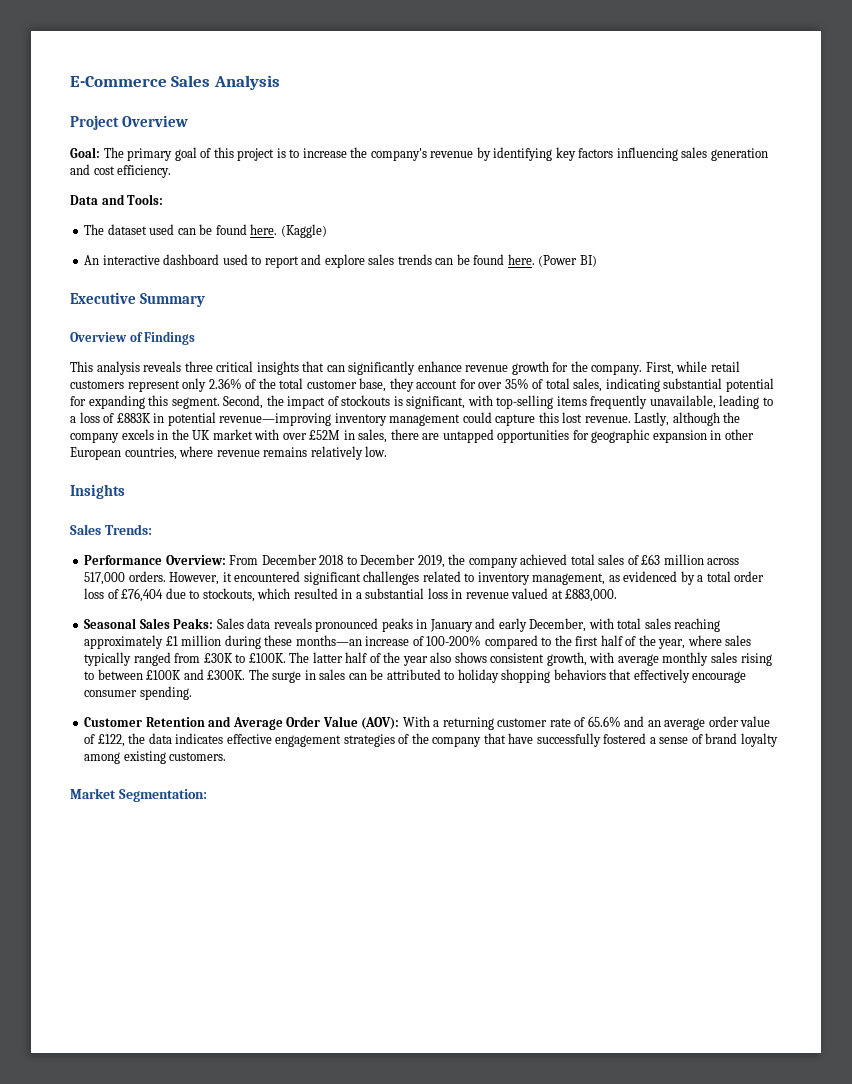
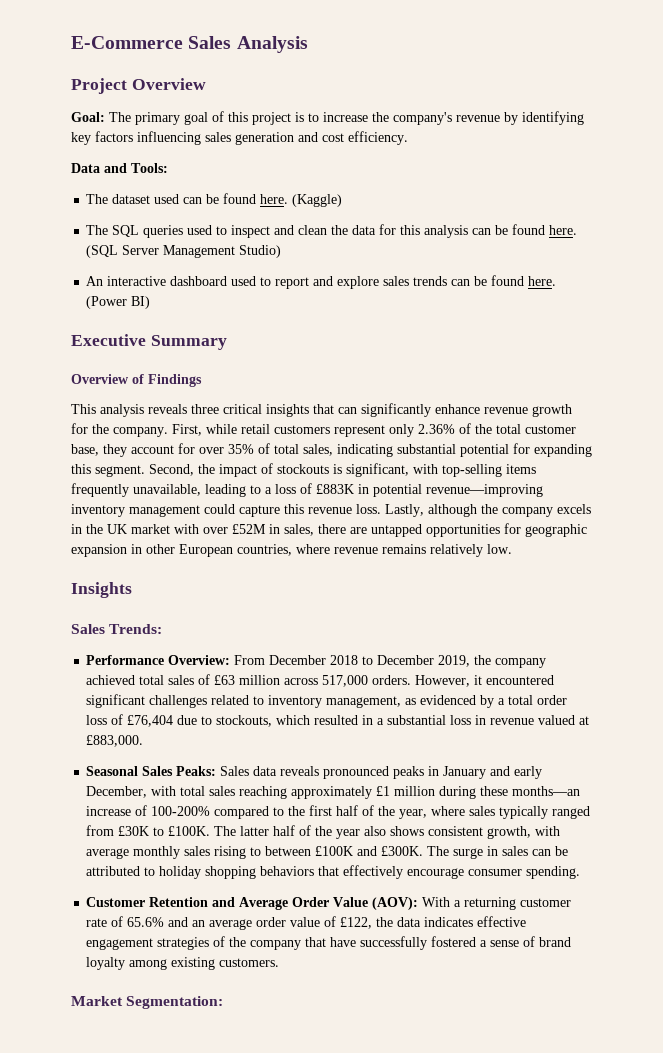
+ The SQL queries used to inspect and clean the data for this analysis can be found here. (SQL Server Management Studio)
- Second, the impact of stockouts is significant, with top-selling items frequently unavailable, leading to a loss of £883K in potential revenue—improving inventory management could capture this lost revenue.
+ Second, the impact of stockouts is significant, with top-selling items frequently unavailable, leading to a loss of £883K in potential revenue—improving inventory management could capture this revenue loss.

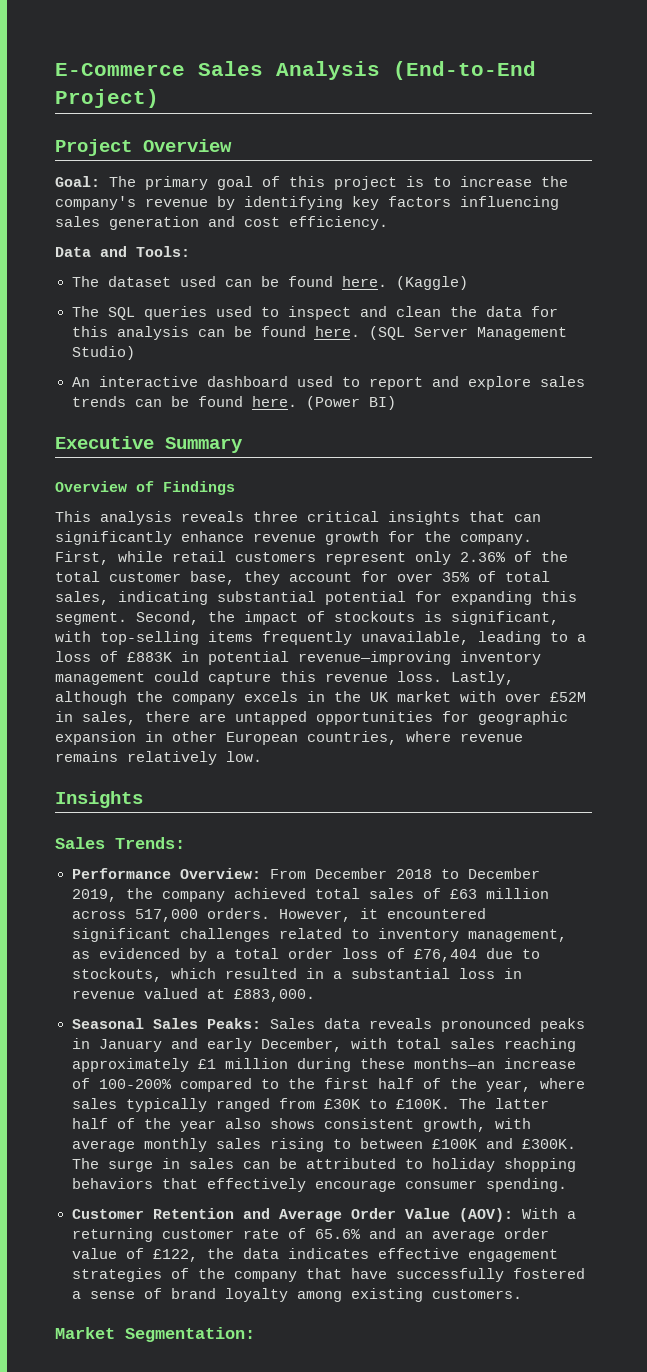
- E-Commerce Sales Analysis
+ E-Commerce Sales Analysis (End-to-End Project)

